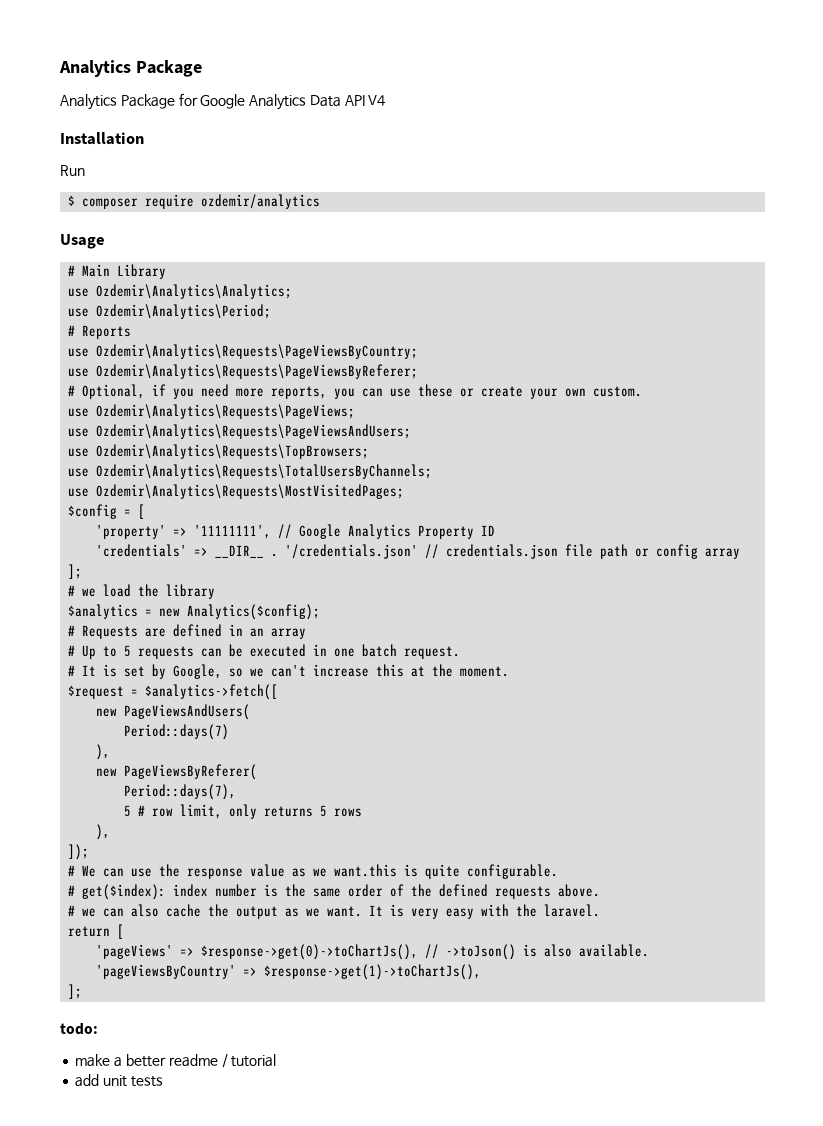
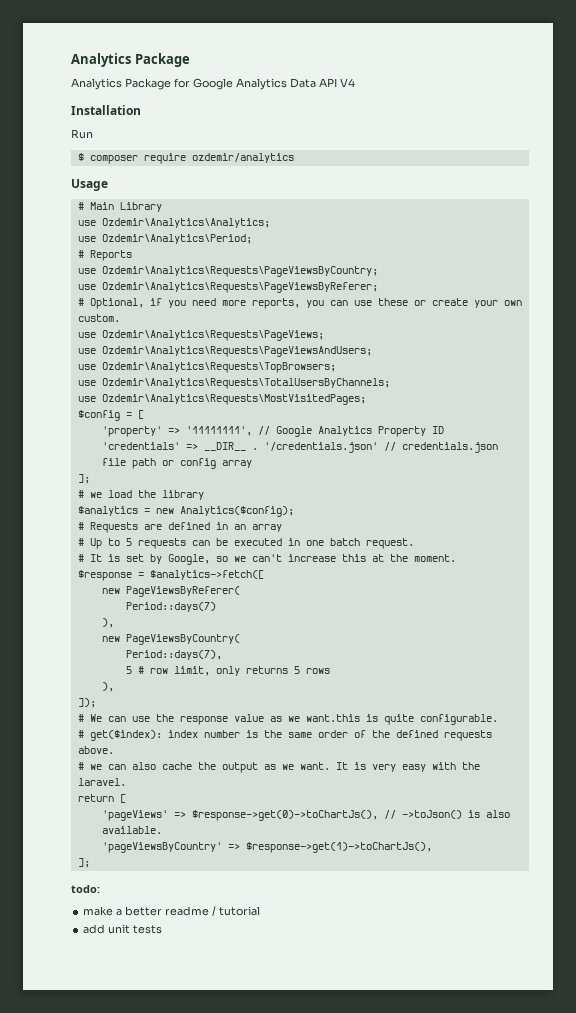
- $request = $analytics->fetch([
+ $response = $analytics->fetch([
- new PageViewsAndUsers(
+ new PageViewsByReferer(
- new PageViewsByReferer(
+ new PageViewsByCountry(

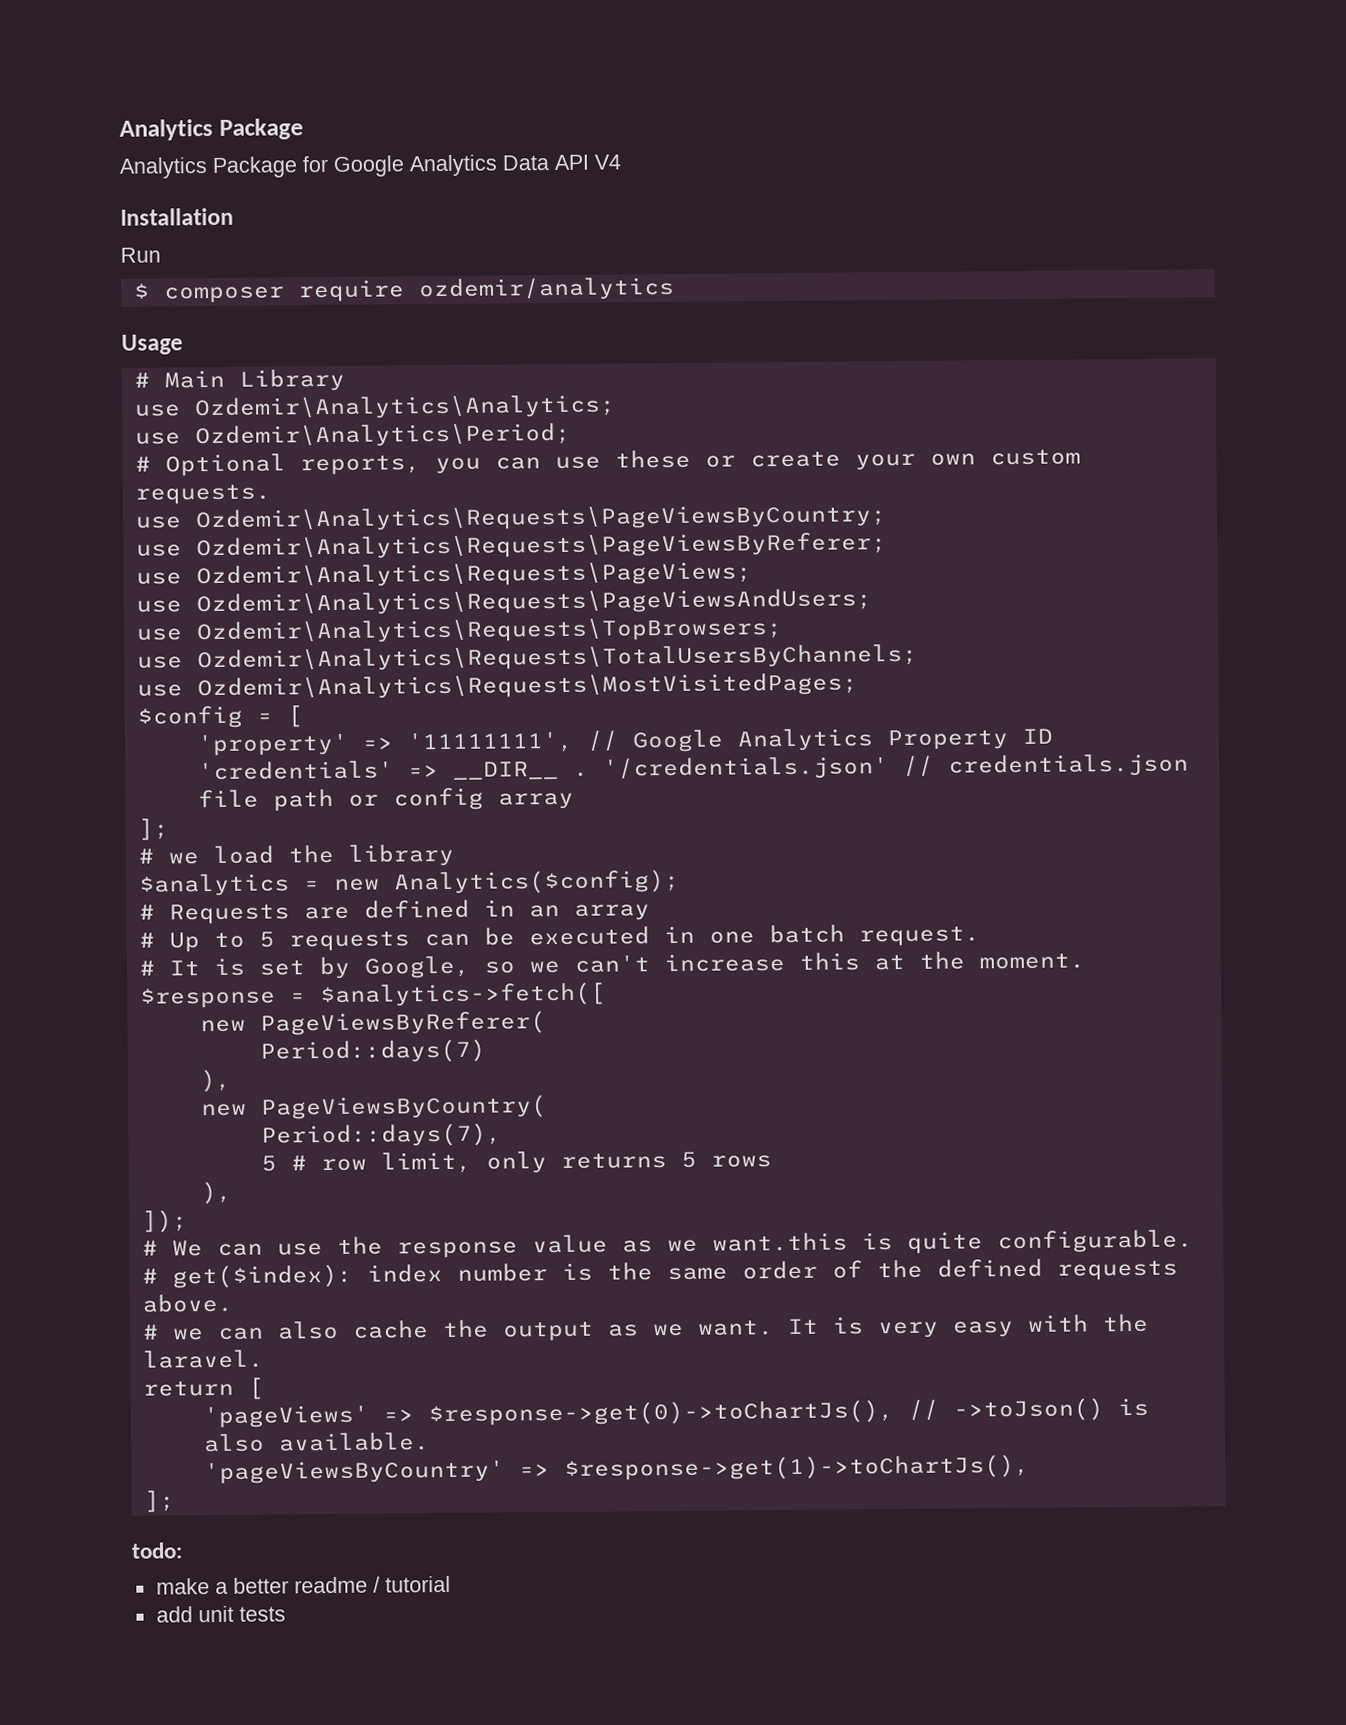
- # Reports
+ # Optional reports, you can use these or create your own custom requests.
  use Ozdemir\Analytics\Requests\PageViewsByCountry;
  use Ozdemir\Analytics\Requests\PageViewsByReferer;
- # Optional, if you need more reports, you can use these or create your own custom.

